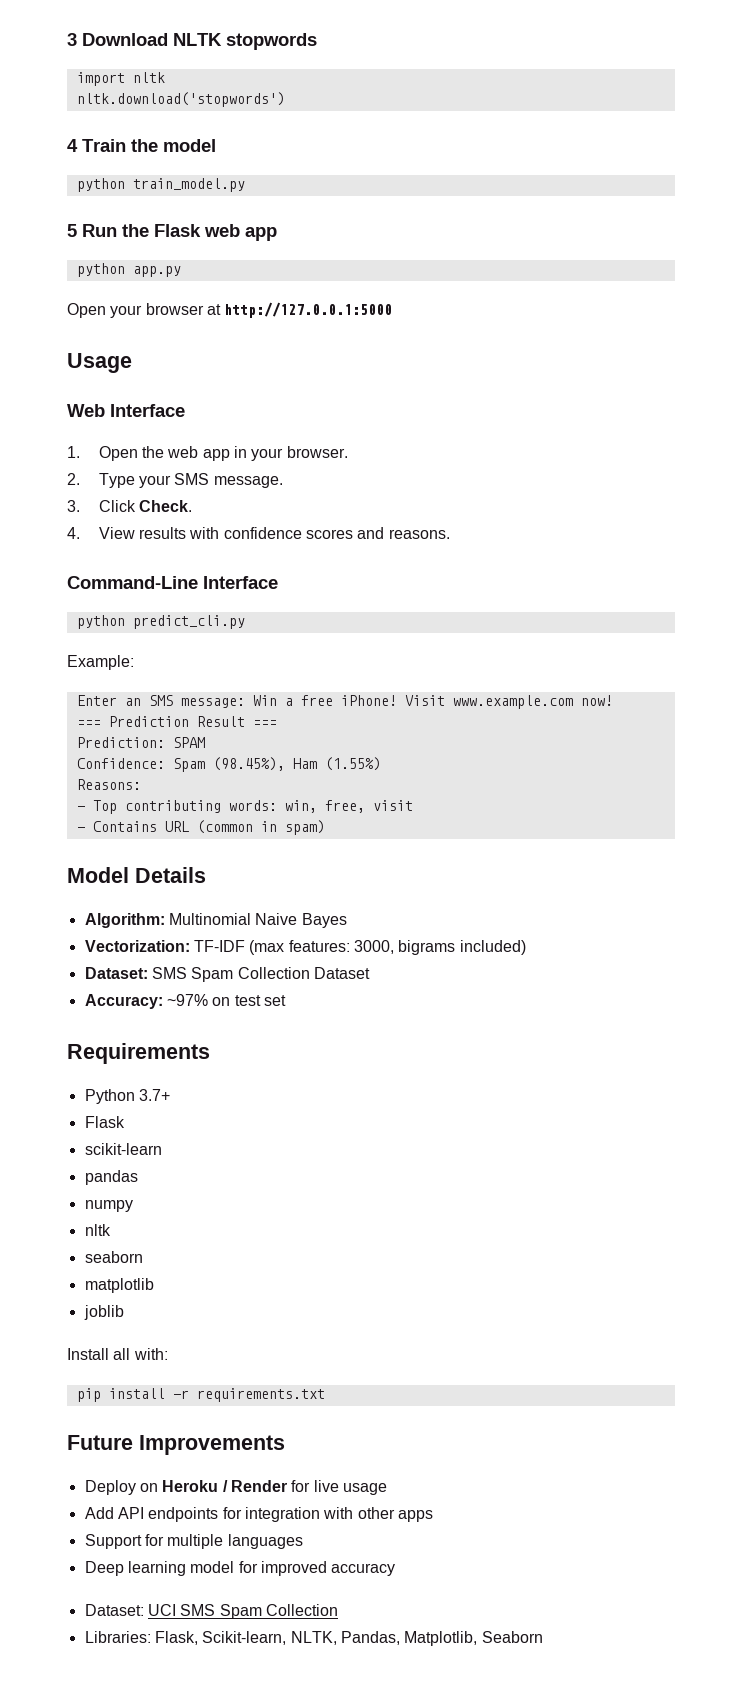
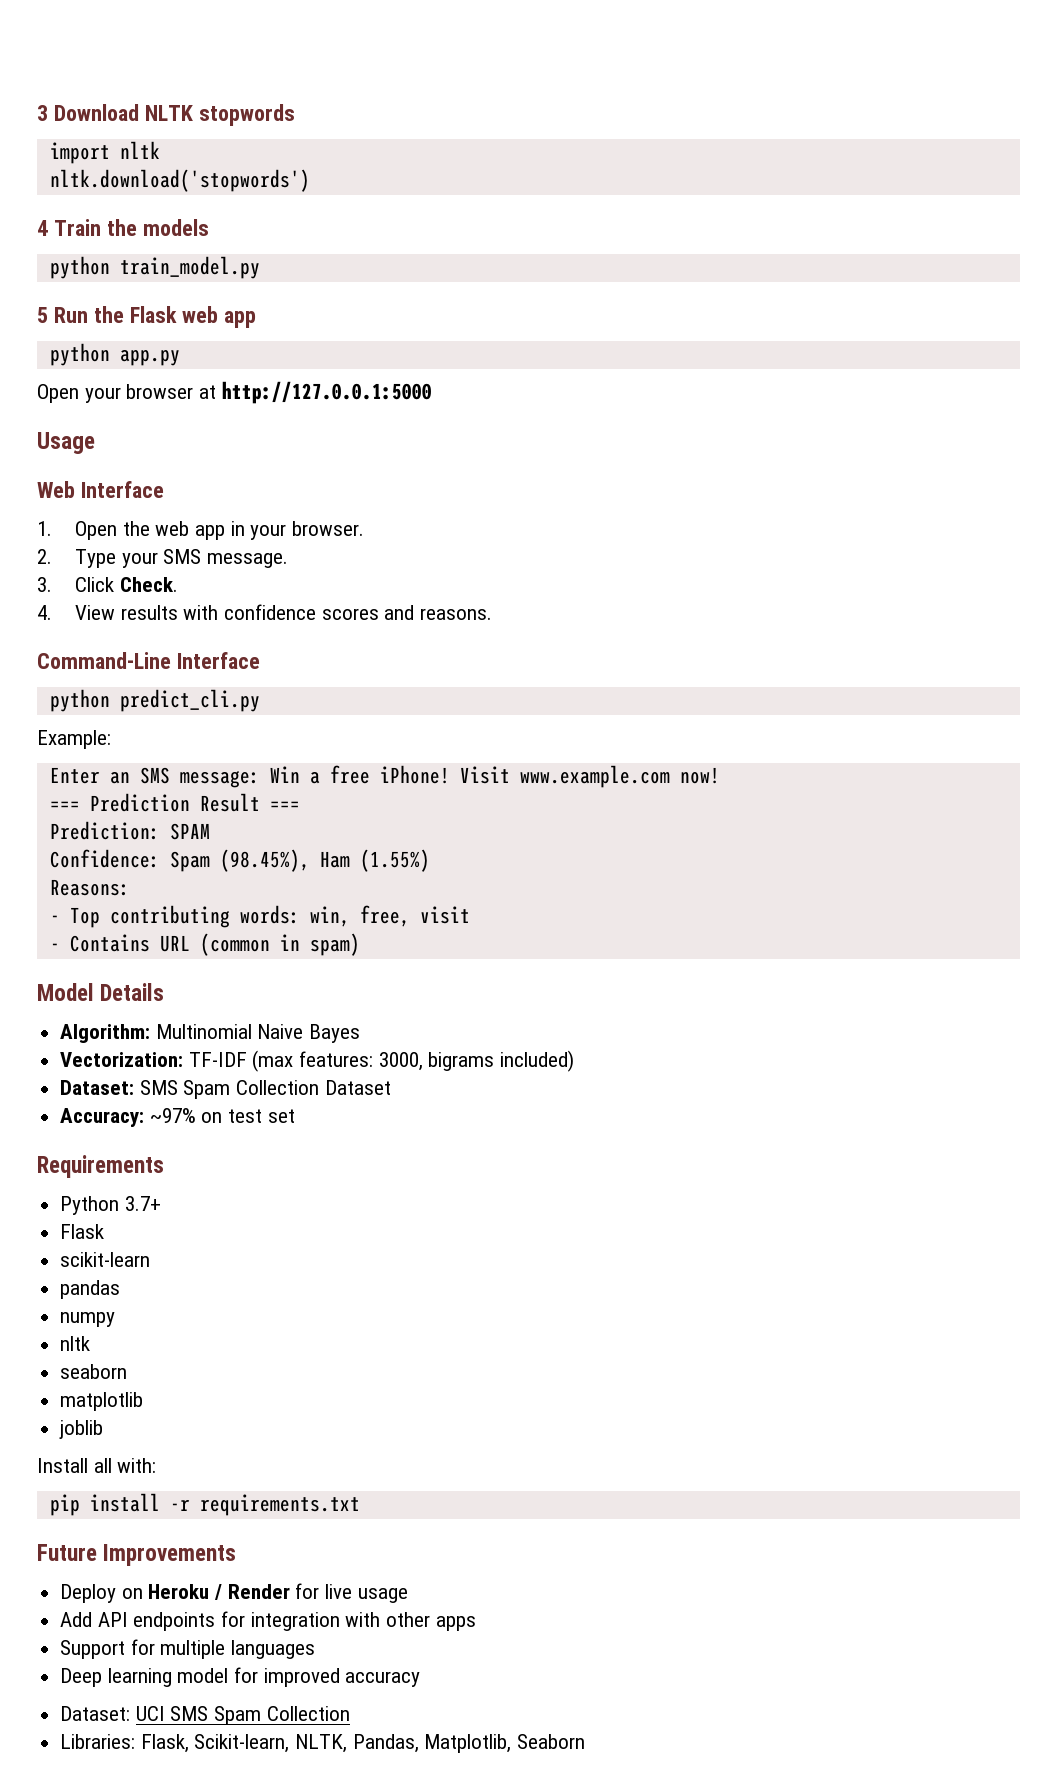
- 4 Train the model
+ 4 Train the models

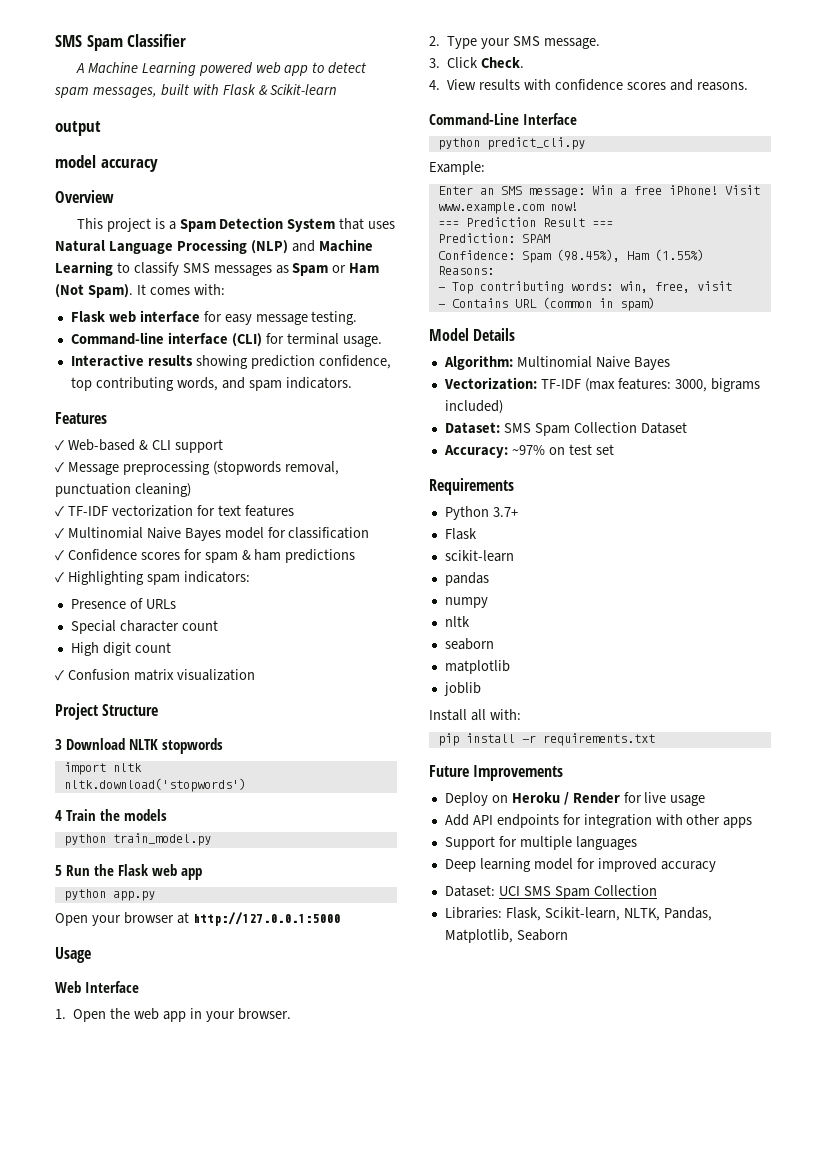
+ SMS Spam Classifier
+ A Machine Learning powered web app to detect spam messages, built with Flask & Scikit-learn
+ output
+ model accuracy
+ Overview
+ This project is a Spam Detection System that uses Natural Language Processing (NLP) and Machine Learning to classify SMS messages as Spam or Ham (Not Spam). It comes with:
+ Flask web interface for easy message testing.
+ Command-line interface (CLI) for terminal usage.
+ Interactive results showing prediction confidence, top contributing words, and spam indicators.
+ Features
+ ✓ Web-based & CLI support
+ ✓ Message preprocessing (stopwords removal, punctuation cleaning)
+ ✓ TF-IDF vectorization for text features
+ ✓ Multinomial Naive Bayes model for classification
+ ✓ Confidence scores for spam & ham predictions
+ ✓ Highlighting spam indicators:
+ Presence of URLs
+ Special character count
+ High digit count
+ ✓ Confusion matrix visualization
+ Project Structure

